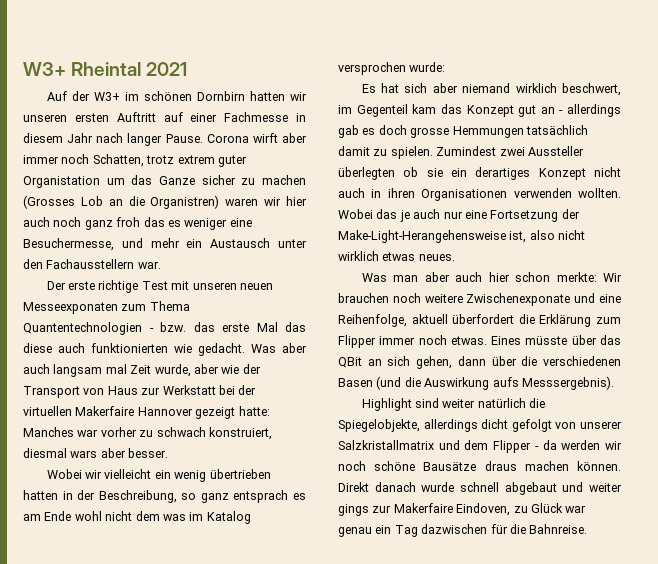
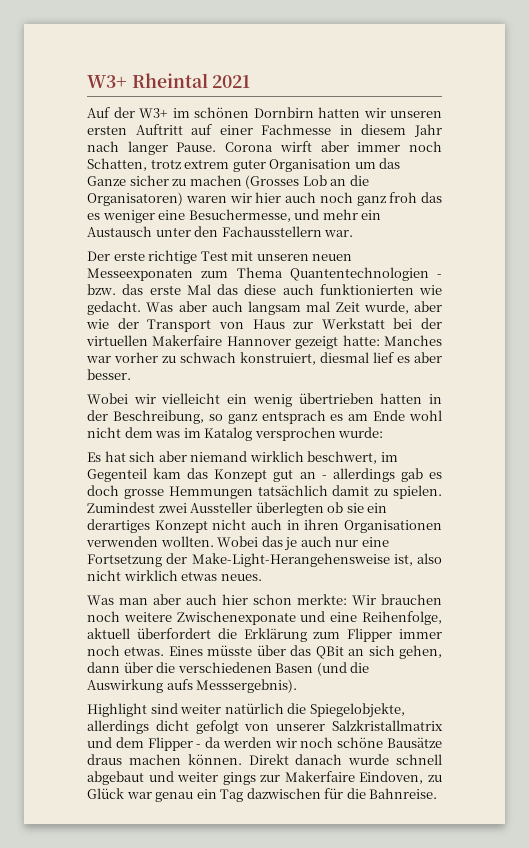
- Corona wirft aber immer noch Schatten, trotz extrem guter Organistation um das Ganze sicher zu machen (Grosses Lob an die Organistren) waren wir hier auch noch ganz froh das es weniger eine Besuchermesse, und mehr ein Austausch unter den Fachausstellern war.
+ Corona wirft aber immer noch Schatten, trotz extrem guter Organisation um das Ganze sicher zu machen (Grosses Lob an die Organisatoren) waren wir hier auch noch ganz froh das es weniger eine Besuchermesse, und mehr ein Austausch unter den Fachausstellern war.
- Was aber auch langsam mal Zeit wurde, aber wie der Transport von Haus zur Werkstatt bei der virtuellen Makerfaire Hannover gezeigt hatte: Manches war vorher zu schwach konstruiert, diesmal wars aber besser.
+ Was aber auch langsam mal Zeit wurde, aber wie der Transport von Haus zur Werkstatt bei der virtuellen Makerfaire Hannover gezeigt hatte: Manches war vorher zu schwach konstruiert, diesmal lief es aber besser.

